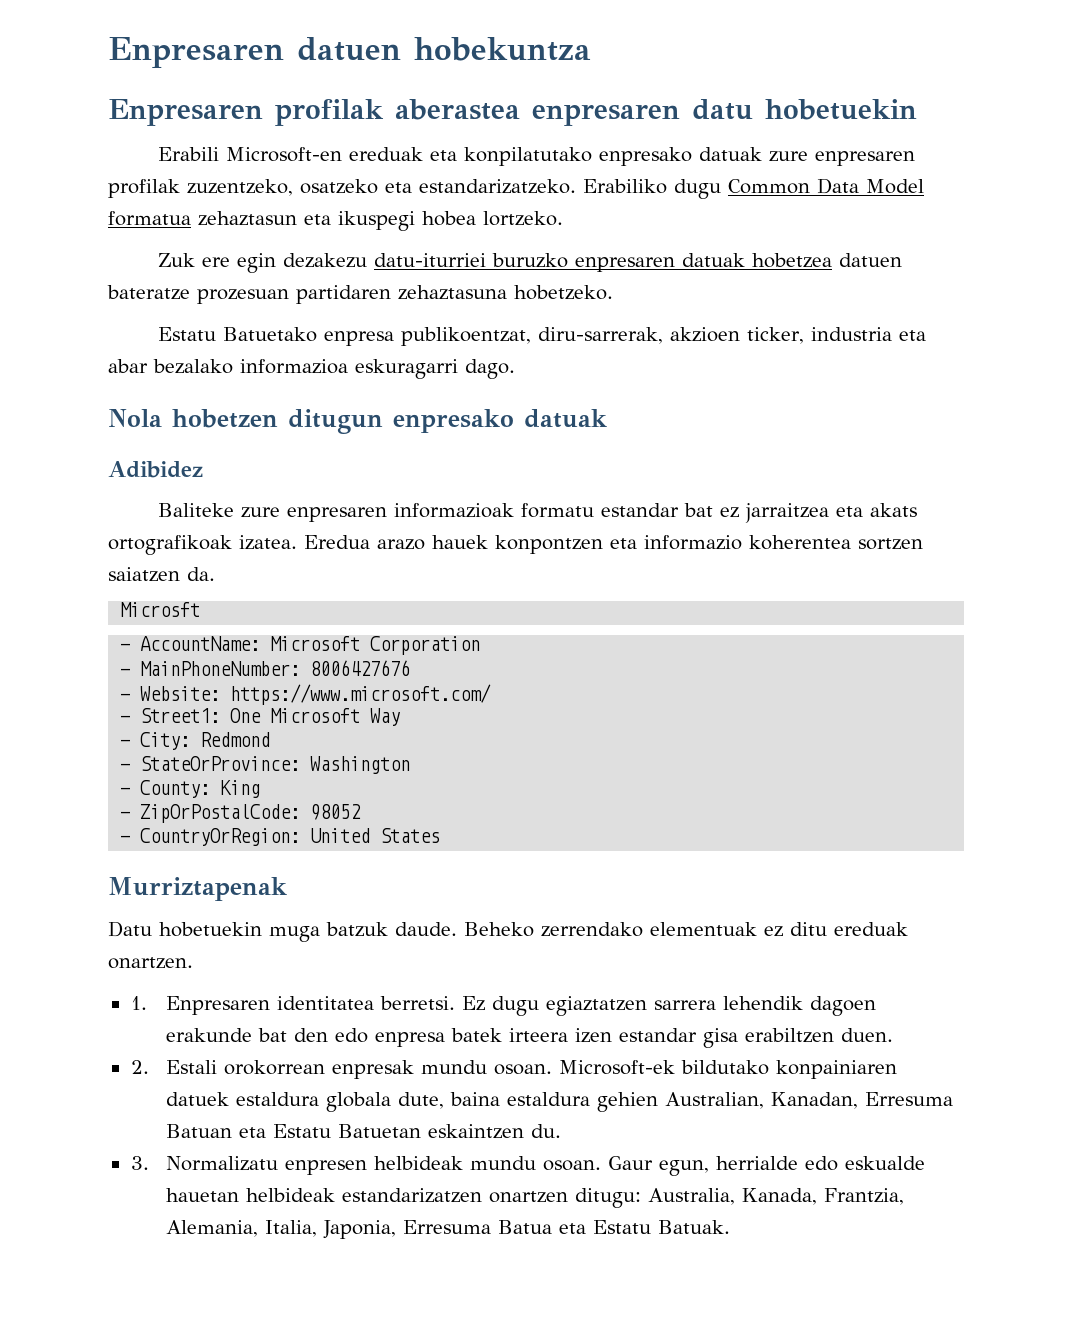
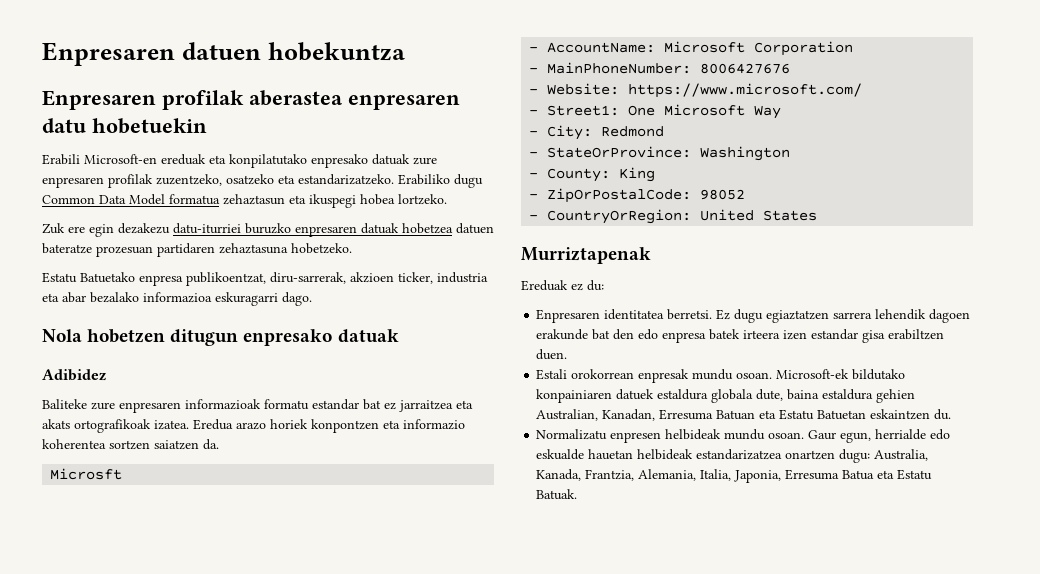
- Eredua arazo hauek konpontzen eta informazio koherentea sortzen saiatzen da.
+ Eredua arazo horiek konpontzen eta informazio koherentea sortzen saiatzen da.
- Datu hobetuekin muga batzuk daude. Beheko zerrendako elementuak ez ditu ereduak onartzen.
- 1. Enpresaren identitatea berretsi.
+ Ereduak ez du:
+ Enpresaren identitatea berretsi.
- 2. Estali orokorrean enpresak mundu osoan.
+ Estali orokorrean enpresak mundu osoan.
- 3. Normalizatu enpresen helbideak mundu osoan.
+ Normalizatu enpresen helbideak mundu osoan.
- Gaur egun, herrialde edo eskualde hauetan helbideak estandarizatzen onartzen ditugu: Australia, Kanada, Frantzia, Alemania, Italia, Japonia, Erresuma Batua eta Estatu Batuak.
+ Gaur egun, herrialde edo eskualde hauetan helbideak estandarizatzea onartzen dugu: Australia, Kanada, Frantzia, Alemania, Italia, Japonia, Erresuma Batua eta Estatu Batuak.

